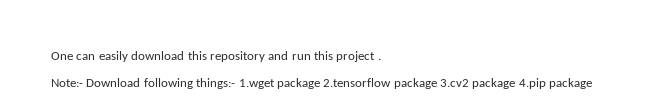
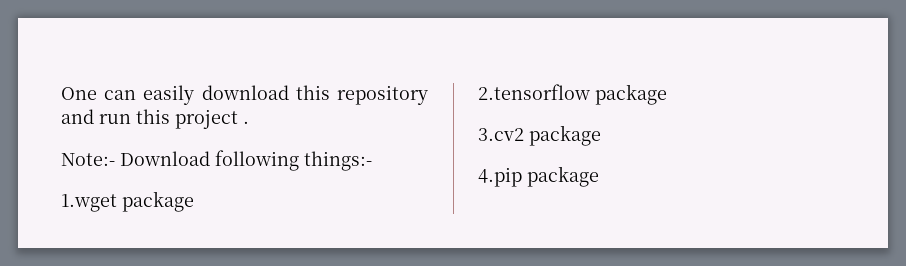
- Note:- Download following things:- 1.wget package 2.tensorflow package 3.cv2 package 4.pip package
+ Note:- Download following things:-
+ 1.wget package
+ 2.tensorflow package
+ 3.cv2 package
+ 4.pip package

